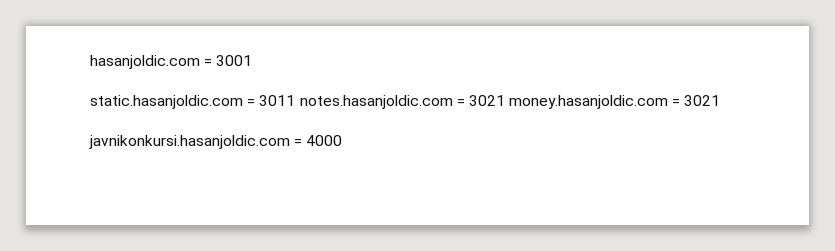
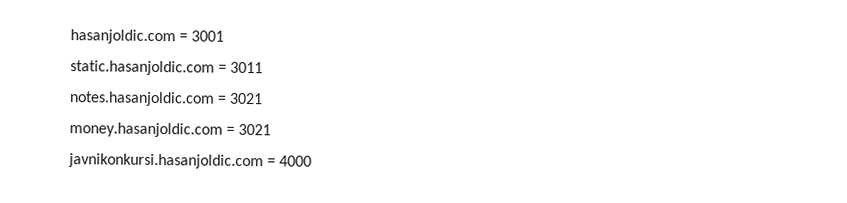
- static.hasanjoldic.com = 3011 notes.hasanjoldic.com = 3021 money.hasanjoldic.com = 3021
+ static.hasanjoldic.com = 3011
+ notes.hasanjoldic.com = 3021
+ money.hasanjoldic.com = 3021

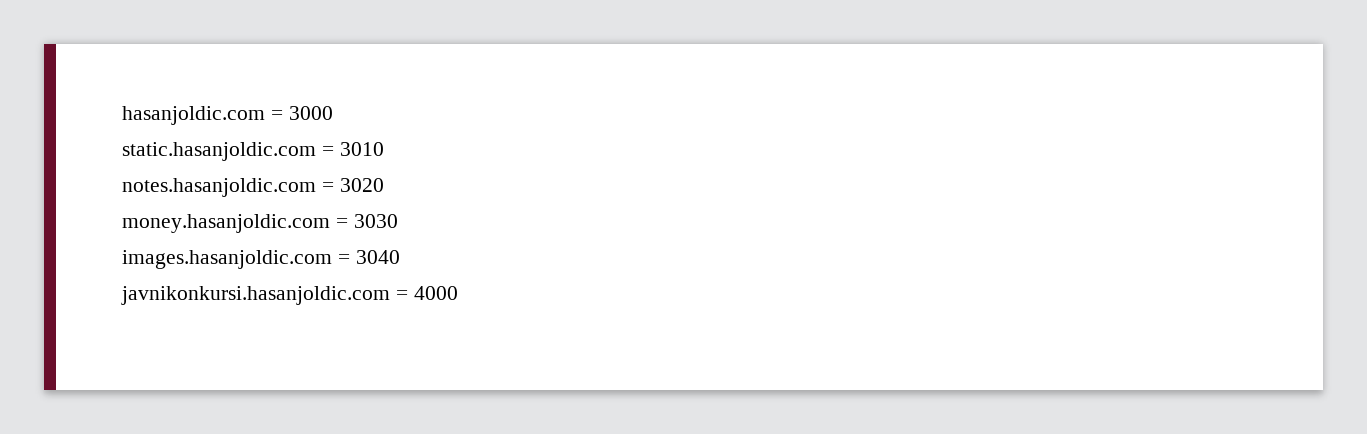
- hasanjoldic.com = 3001
+ hasanjoldic.com = 3000
- static.hasanjoldic.com = 3011
+ static.hasanjoldic.com = 3010
- notes.hasanjoldic.com = 3021
+ notes.hasanjoldic.com = 3020
- money.hasanjoldic.com = 3021
+ money.hasanjoldic.com = 3030
+ images.hasanjoldic.com = 3040

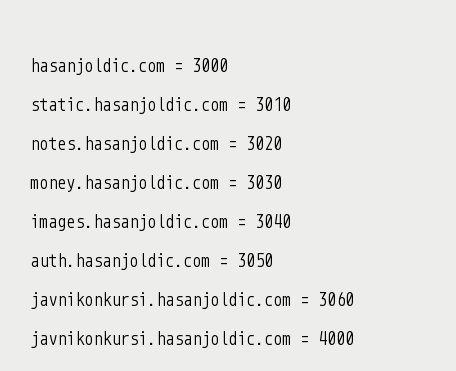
+ auth.hasanjoldic.com = 3050
+ javnikonkursi.hasanjoldic.com = 3060

